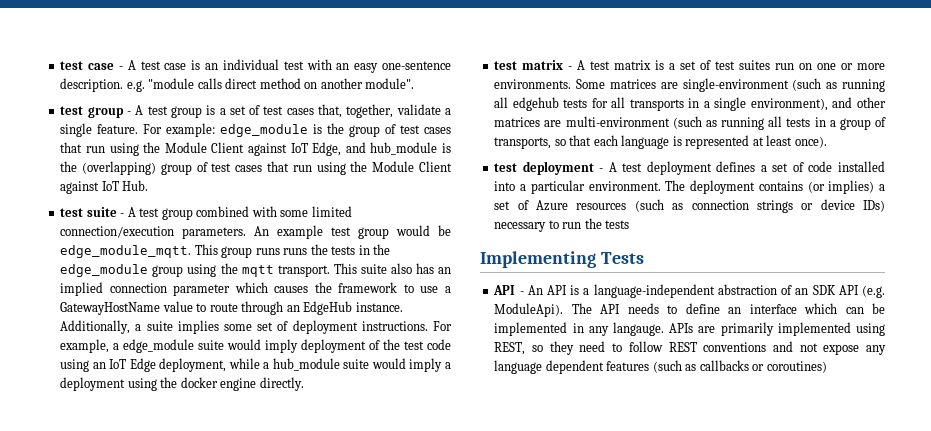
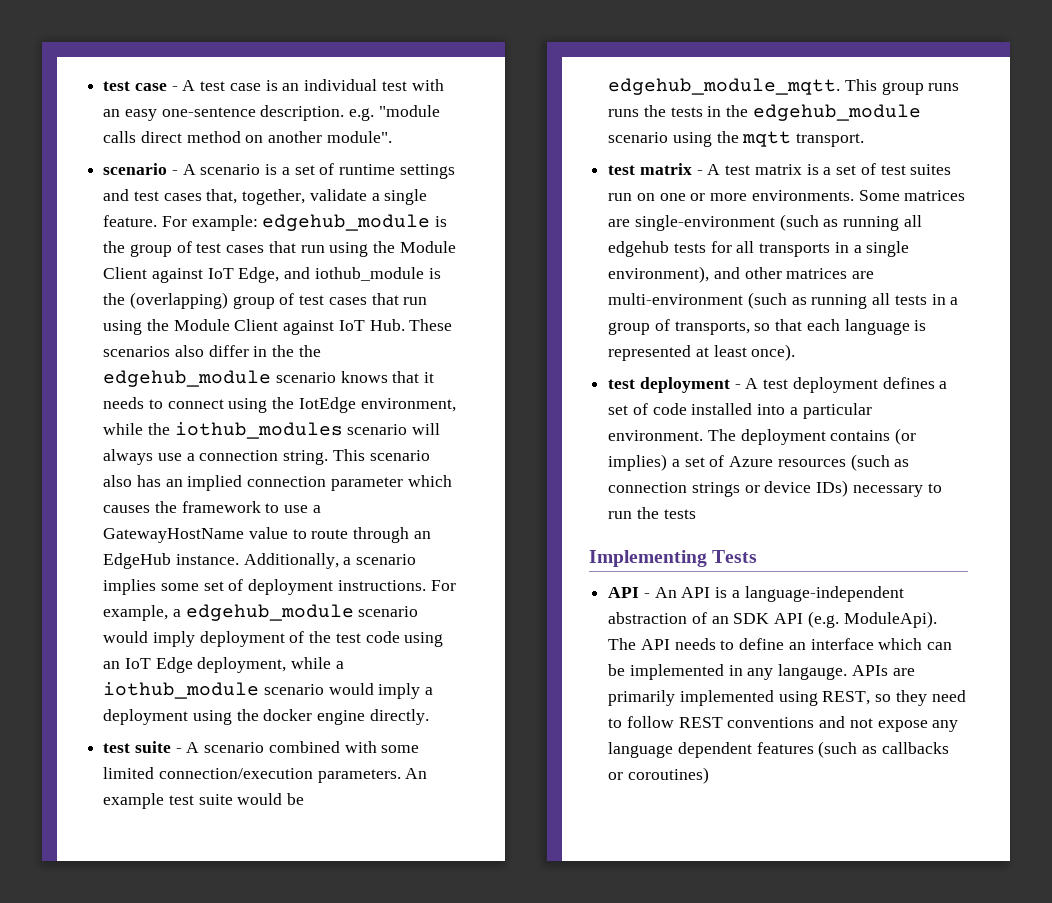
- test group - A test group is a set of test cases that, together, validate a single feature.
+ scenario - A scenario is a set of runtime settings and test cases that, together, validate a single feature.
- For example: edge_module is the group of test cases that run using the Module Client against IoT Edge, and hub_module is the (overlapping) group of test cases that run using the Module Client against IoT Hub.
- test suite - A test group combined with some limited connection/execution parameters. An example test group would be edge_module_mqtt. This group runs runs the tests in the edge_module group using the mqtt transport. This suite also has an implied connection parameter which causes the framework to use a GatewayHostName value to route through an EdgeHub instance.
+ For example: edgehub_module is the group of test cases that run using the Module Client against IoT Edge, and iothub_module is the (overlapping) group of test cases that run using the Module Client against IoT Hub. These scenarios also differ in the the edgehub_module scenario knows that it needs to connect using the IotEdge environment, while the iothub_modules scenario will always use a connection string. This scenario also has an implied connection parameter which causes the framework to use a GatewayHostName value to route through an EdgeHub instance.
- Additionally, a suite implies some set of deployment instructions.
+ Additionally, a scenario implies some set of deployment instructions.
- For example, a edge_module suite would imply deployment of the test code using an IoT Edge deployment, while a hub_module suite would imply a deployment using the docker engine directly.
+ For example, a edgehub_module scenario would imply deployment of the test code using an IoT Edge deployment, while a iothub_module scenario would imply a deployment using the docker engine directly.
+ test suite - A scenario combined with some limited connection/execution parameters. An example test suite would be edgehub_module_mqtt. This group runs runs the tests in the edgehub_module scenario using the mqtt transport.

